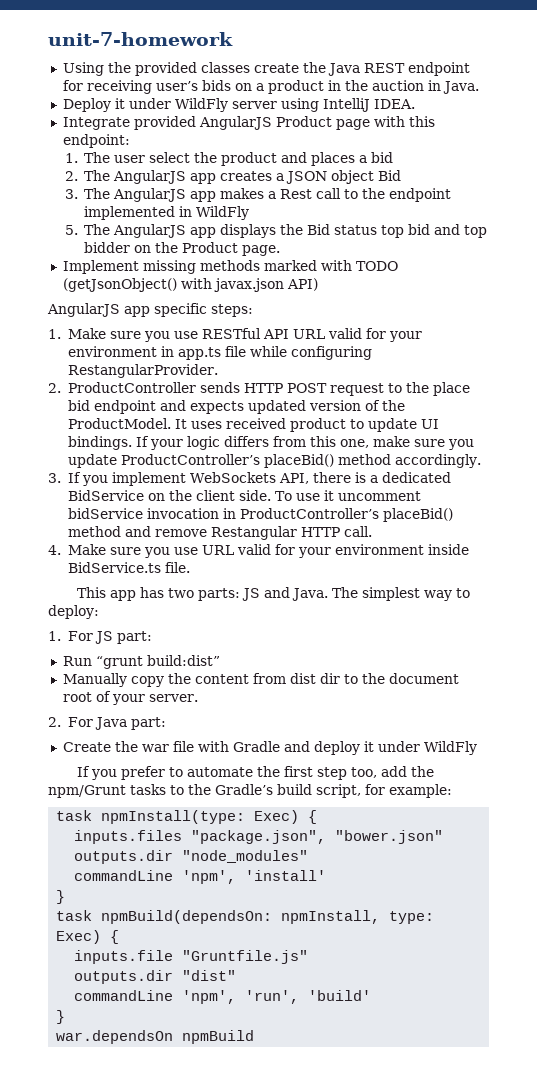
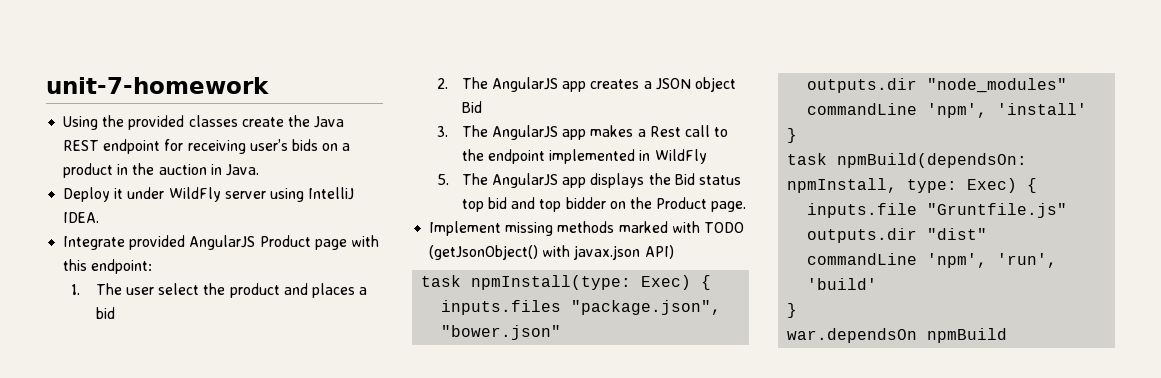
- AngularJS app specific steps:
- 1. Make sure you use RESTful API URL valid for your environment in app.ts file while configuring RestangularProvider.
- 2. ProductController sends HTTP POST request to the place bid endpoint and expects updated version of the ProductModel. It uses received product to update UI bindings. If your logic differs from this one, make sure you update ProductController’s placeBid() method accordingly.
- 3. If you implement WebSockets API, there is a dedicated BidService on the client side. To use it uncomment bidService invocation in ProductController’s placeBid() method and remove Restangular HTTP call.
- 4. Make sure you use URL valid for your environment inside BidService.ts file.
- This app has two parts: JS and Java. The simplest way to deploy:
- 1. For JS part:
- Run “grunt build:dist”
- Manually copy the content from dist dir to the document root of your server.
- 2. For Java part:
- Create the war file with Gradle and deploy it under WildFly
- If you prefer to automate the first step too, add the npm/Grunt tasks to the Gradle’s build script, for example:

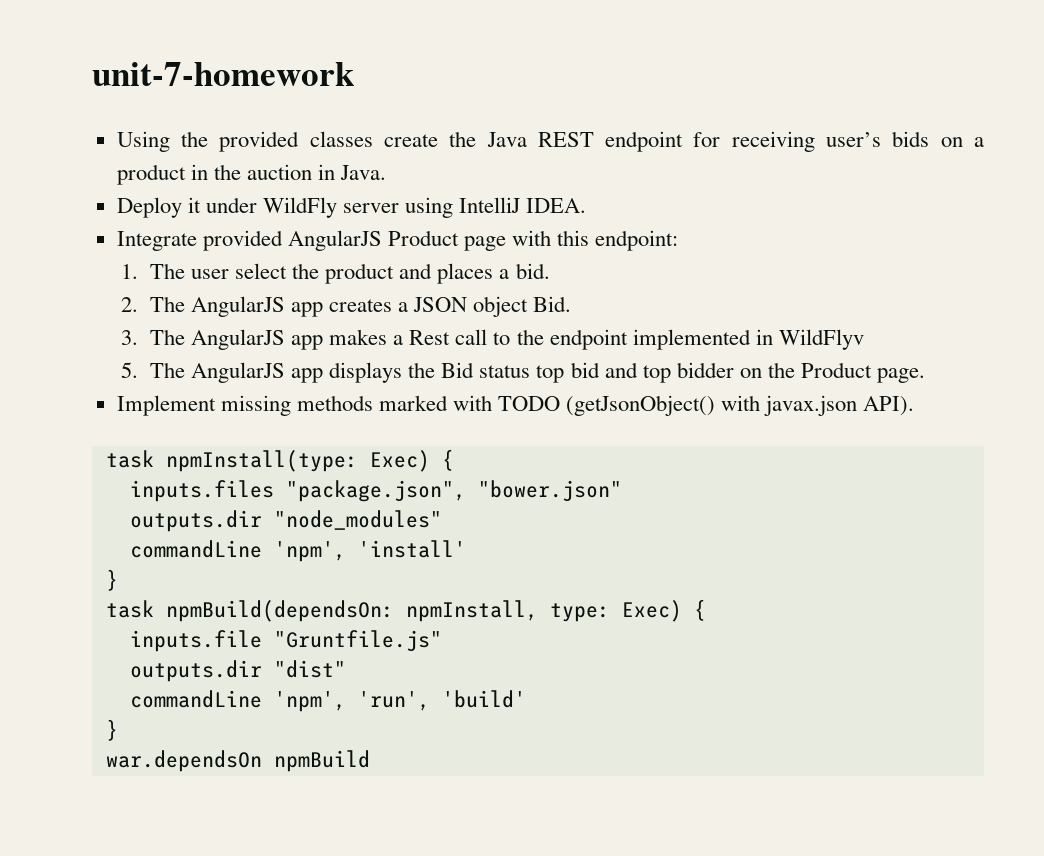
- 1. The user select the product and places a bid
+ 1. The user select the product and places a bid.
- 2. The AngularJS app creates a JSON object Bid
+ 2. The AngularJS app creates a JSON object Bid.
- 3. The AngularJS app makes a Rest call to the endpoint implemented in WildFly
+ 3. The AngularJS app makes a Rest call to the endpoint implemented in WildFlyv
- Implement missing methods marked with TODO (getJsonObject() with javax.json API)
+ Implement missing methods marked with TODO (getJsonObject() with javax.json API).

